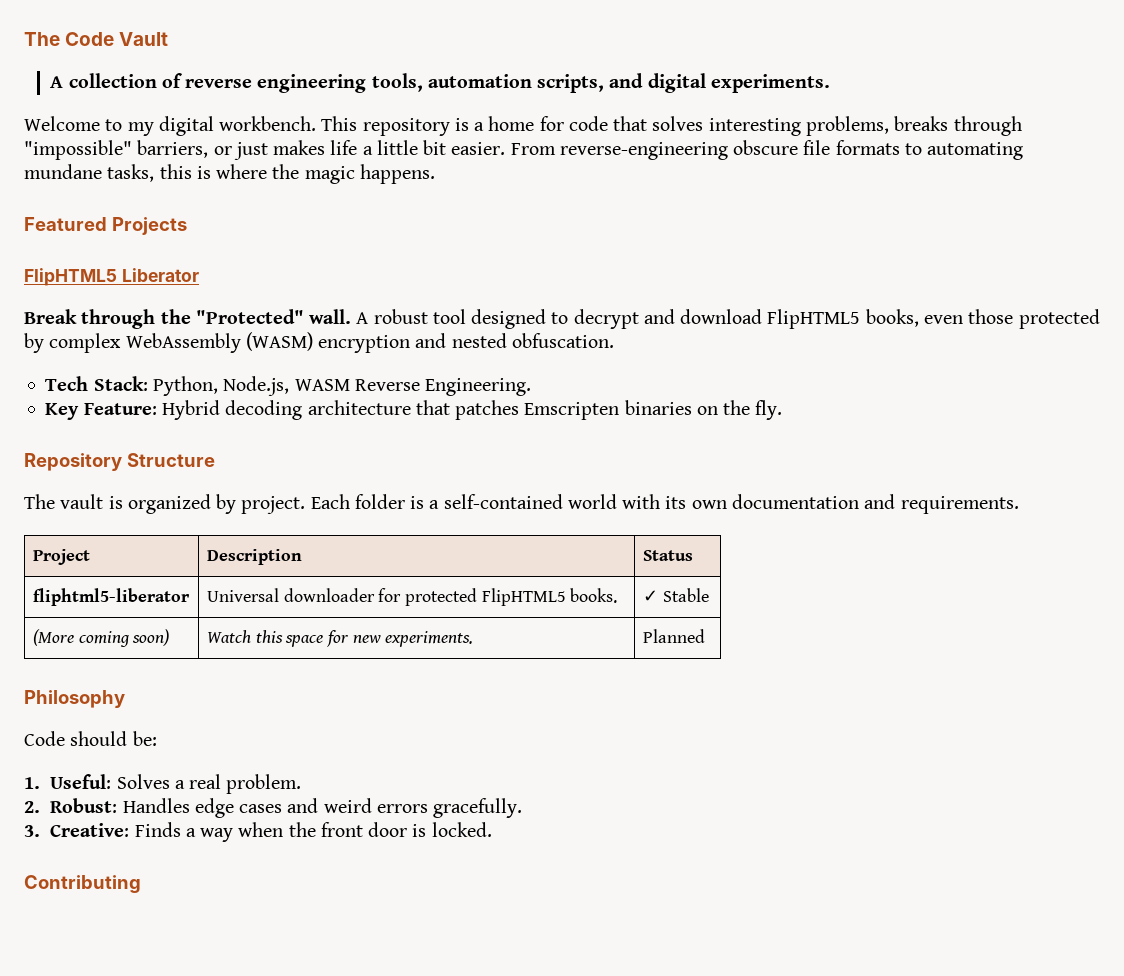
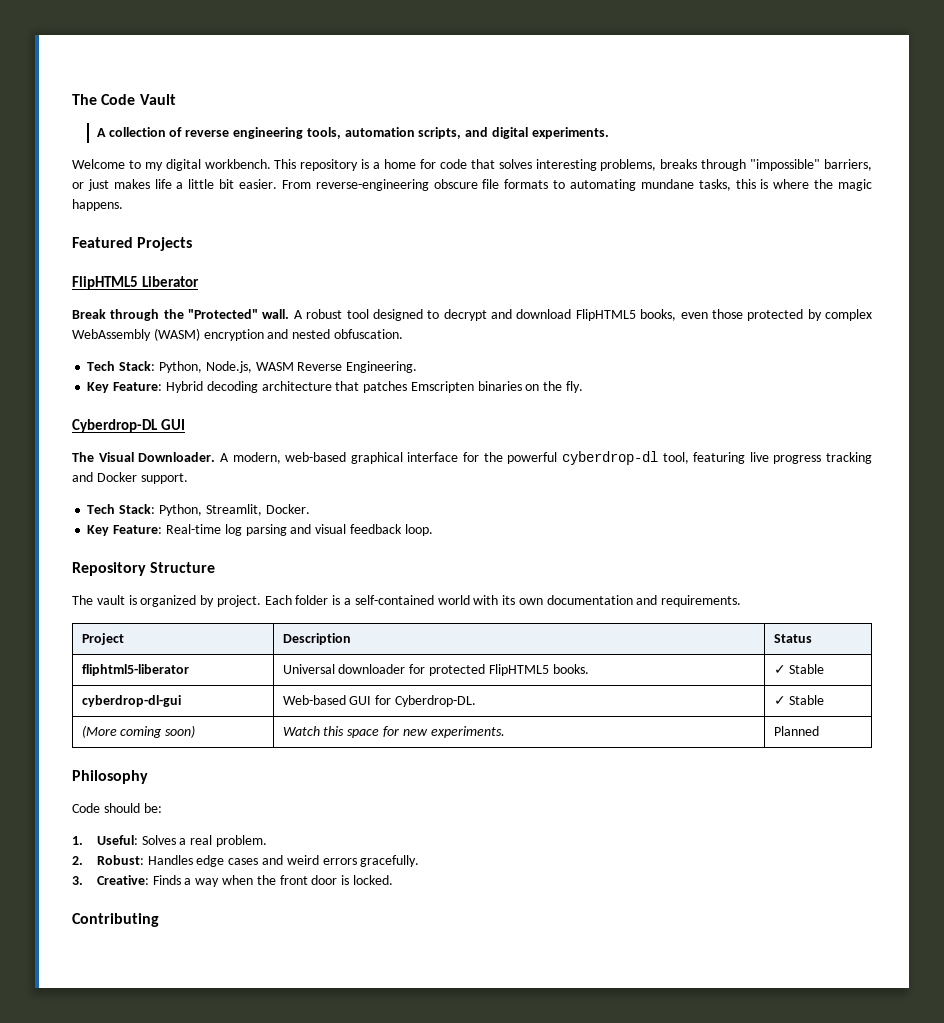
+ Cyberdrop-DL GUI
+ The Visual Downloader. A modern, web-based graphical interface for the powerful cyberdrop-dl tool, featuring live progress tracking and Docker support.
+ Tech Stack: Python, Streamlit, Docker.
+ Key Feature: Real-time log parsing and visual feedback loop.
+ cyberdrop-dl-gui | Web-based GUI for Cyberdrop-DL. | ✓ Stable

